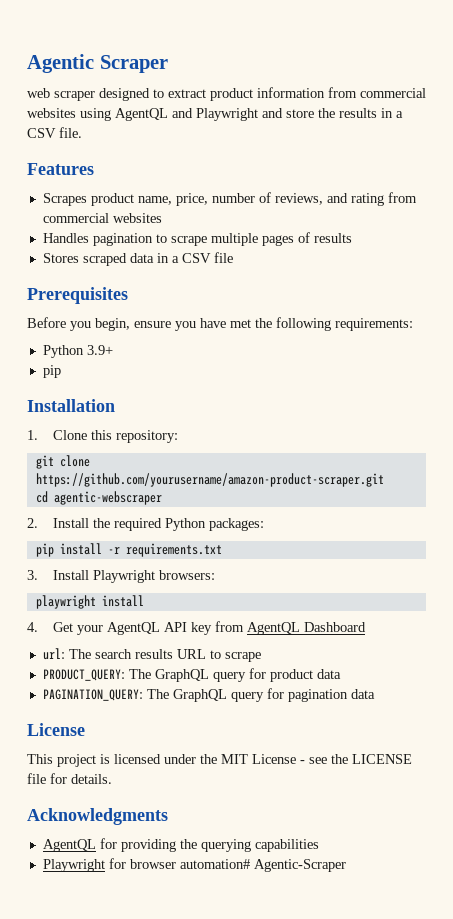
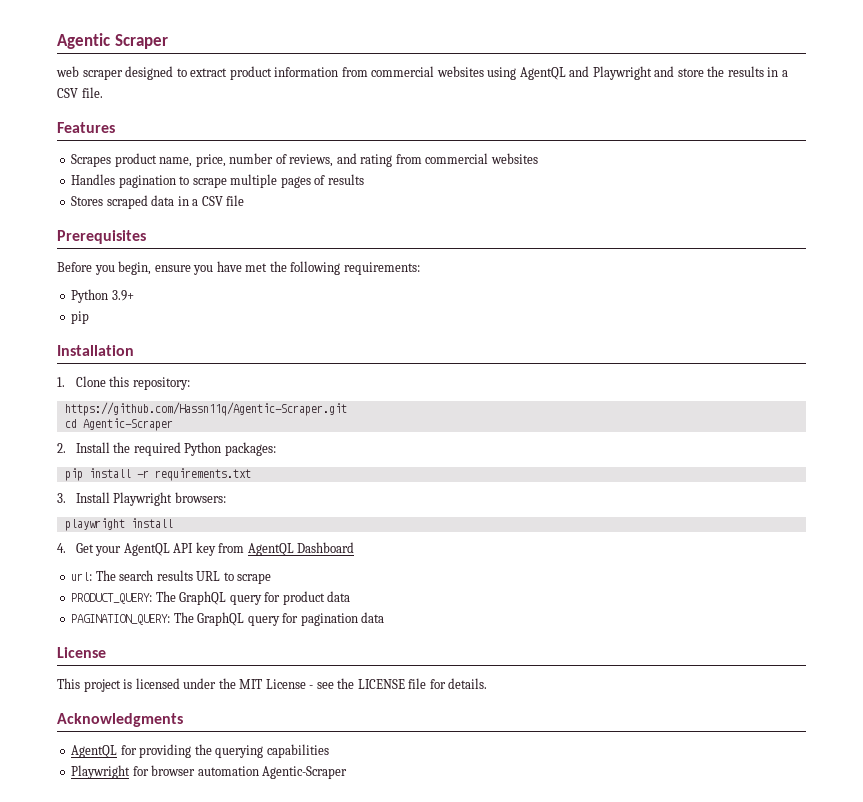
- git clone https://github.com/yourusername/amazon-product-scraper.git
+ https://github.com/Hassn11q/Agentic-Scraper.git
- cd agentic-webscraper
+ cd Agentic-Scraper
- Playwright for browser automation# Agentic-Scraper
+ Playwright for browser automation Agentic-Scraper

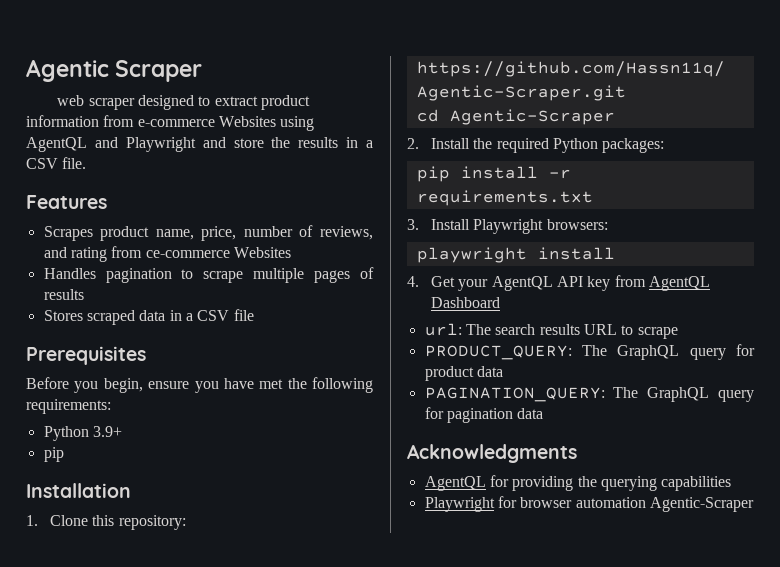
- web scraper designed to extract product information from commercial websites using AgentQL and Playwright and store the results in a CSV file.
+ web scraper designed to extract product information from e-commerce Websites using AgentQL and Playwright and store the results in a CSV file.
- Scrapes product name, price, number of reviews, and rating from commercial websites
+ Scrapes product name, price, number of reviews, and rating from ce-commerce Websites
  PAGINATION_QUERY: The GraphQL query for pagination data
- License
- This project is licensed under the MIT License - see the LICENSE file for details.

